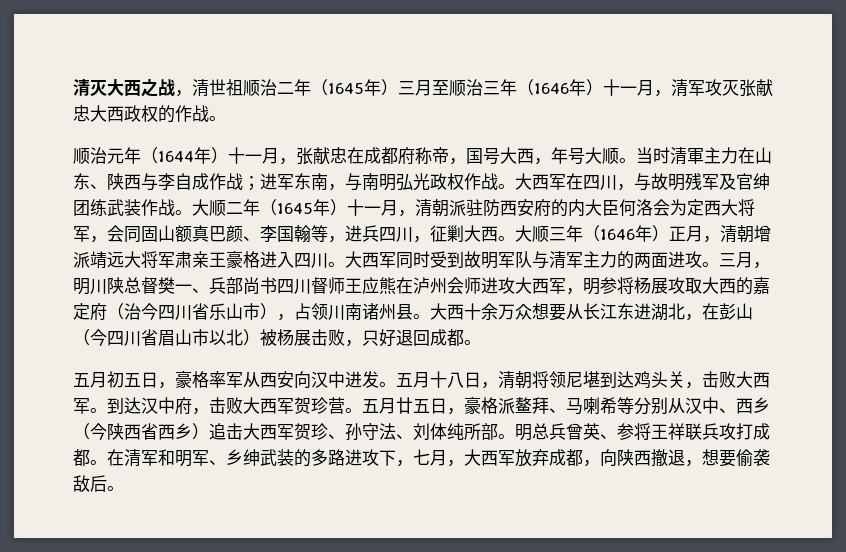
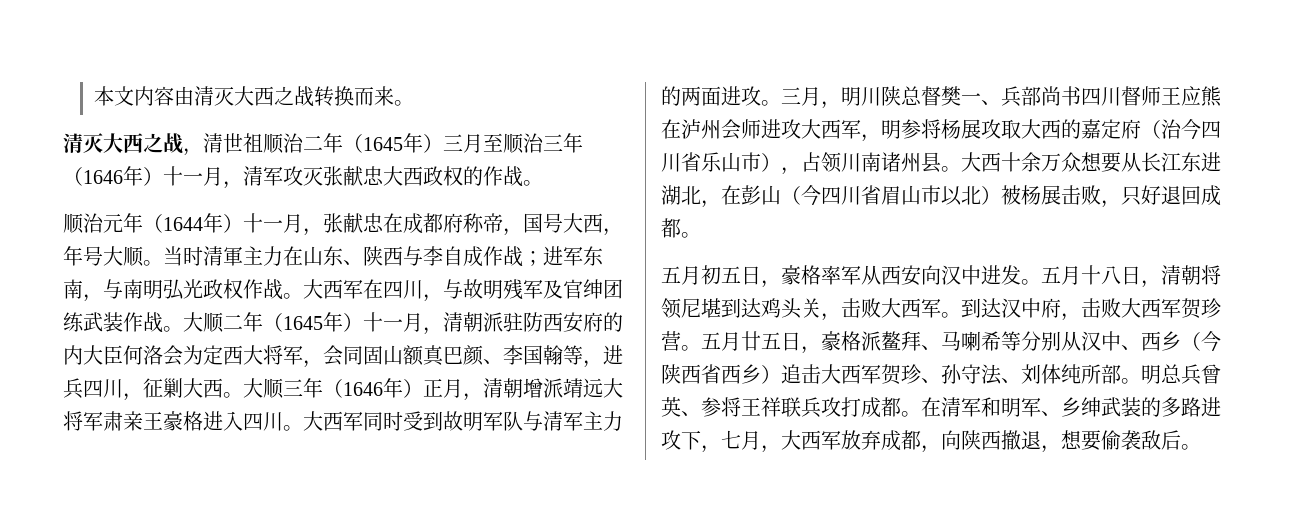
+ 本文内容由清灭大西之战转换而来。

